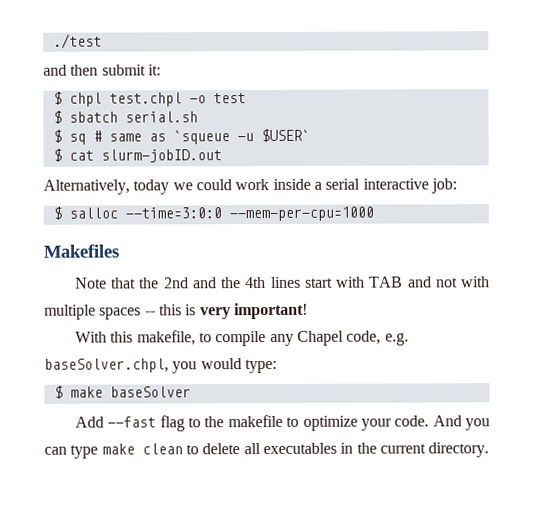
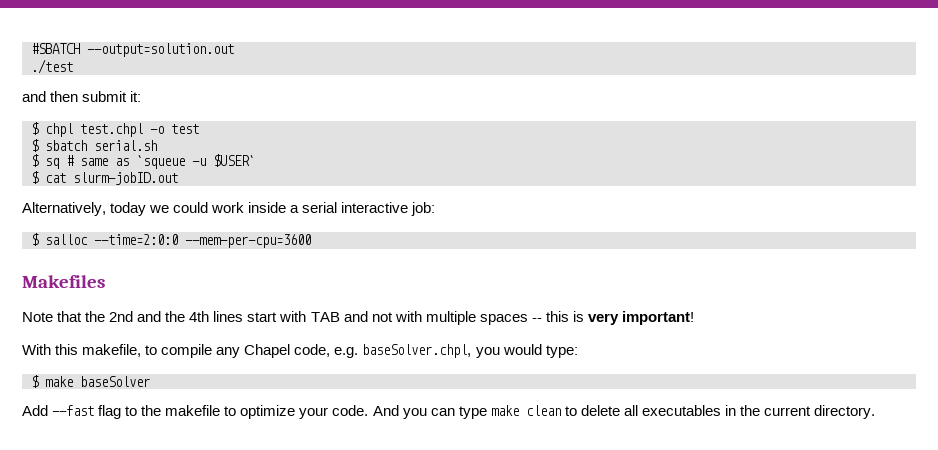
+ #SBATCH --output=solution.out
- $ salloc --time=3:0:0 --mem-per-cpu=1000
+ $ salloc --time=2:0:0 --mem-per-cpu=3600

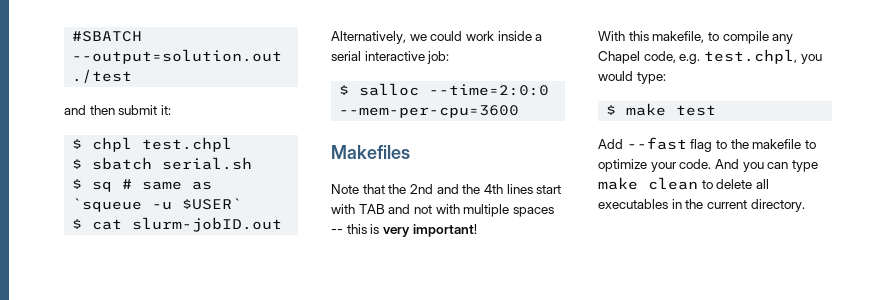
- $ chpl test.chpl -o test
+ $ chpl test.chpl
- Alternatively, today we could work inside a serial interactive job:
+ Alternatively, we could work inside a serial interactive job:
- With this makefile, to compile any Chapel code, e.g. baseSolver.chpl, you would type:
+ With this makefile, to compile any Chapel code, e.g. test.chpl, you would type:
- $ make baseSolver
+ $ make test

